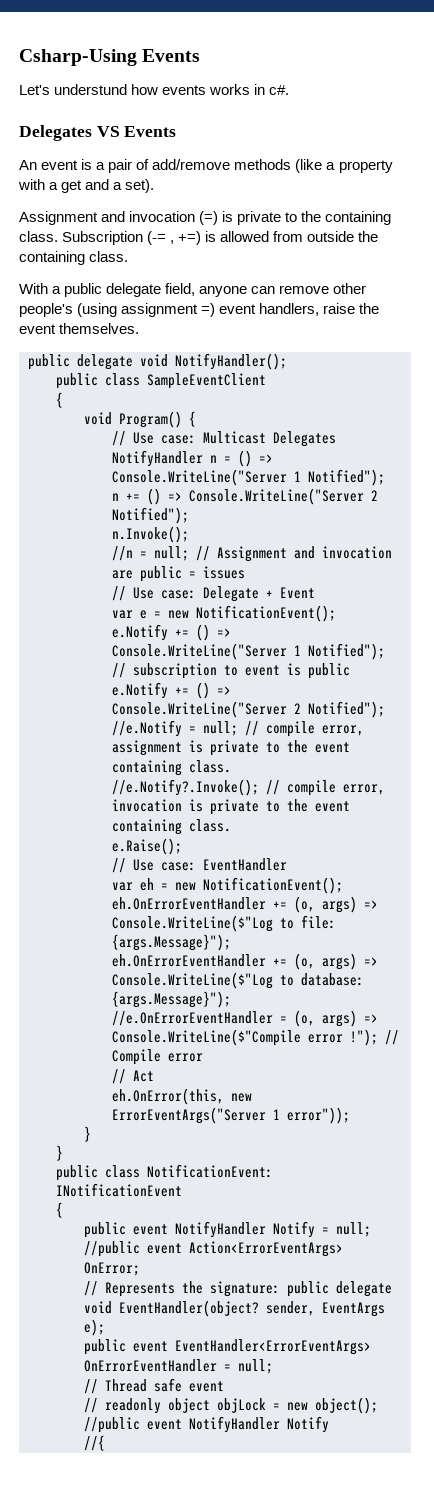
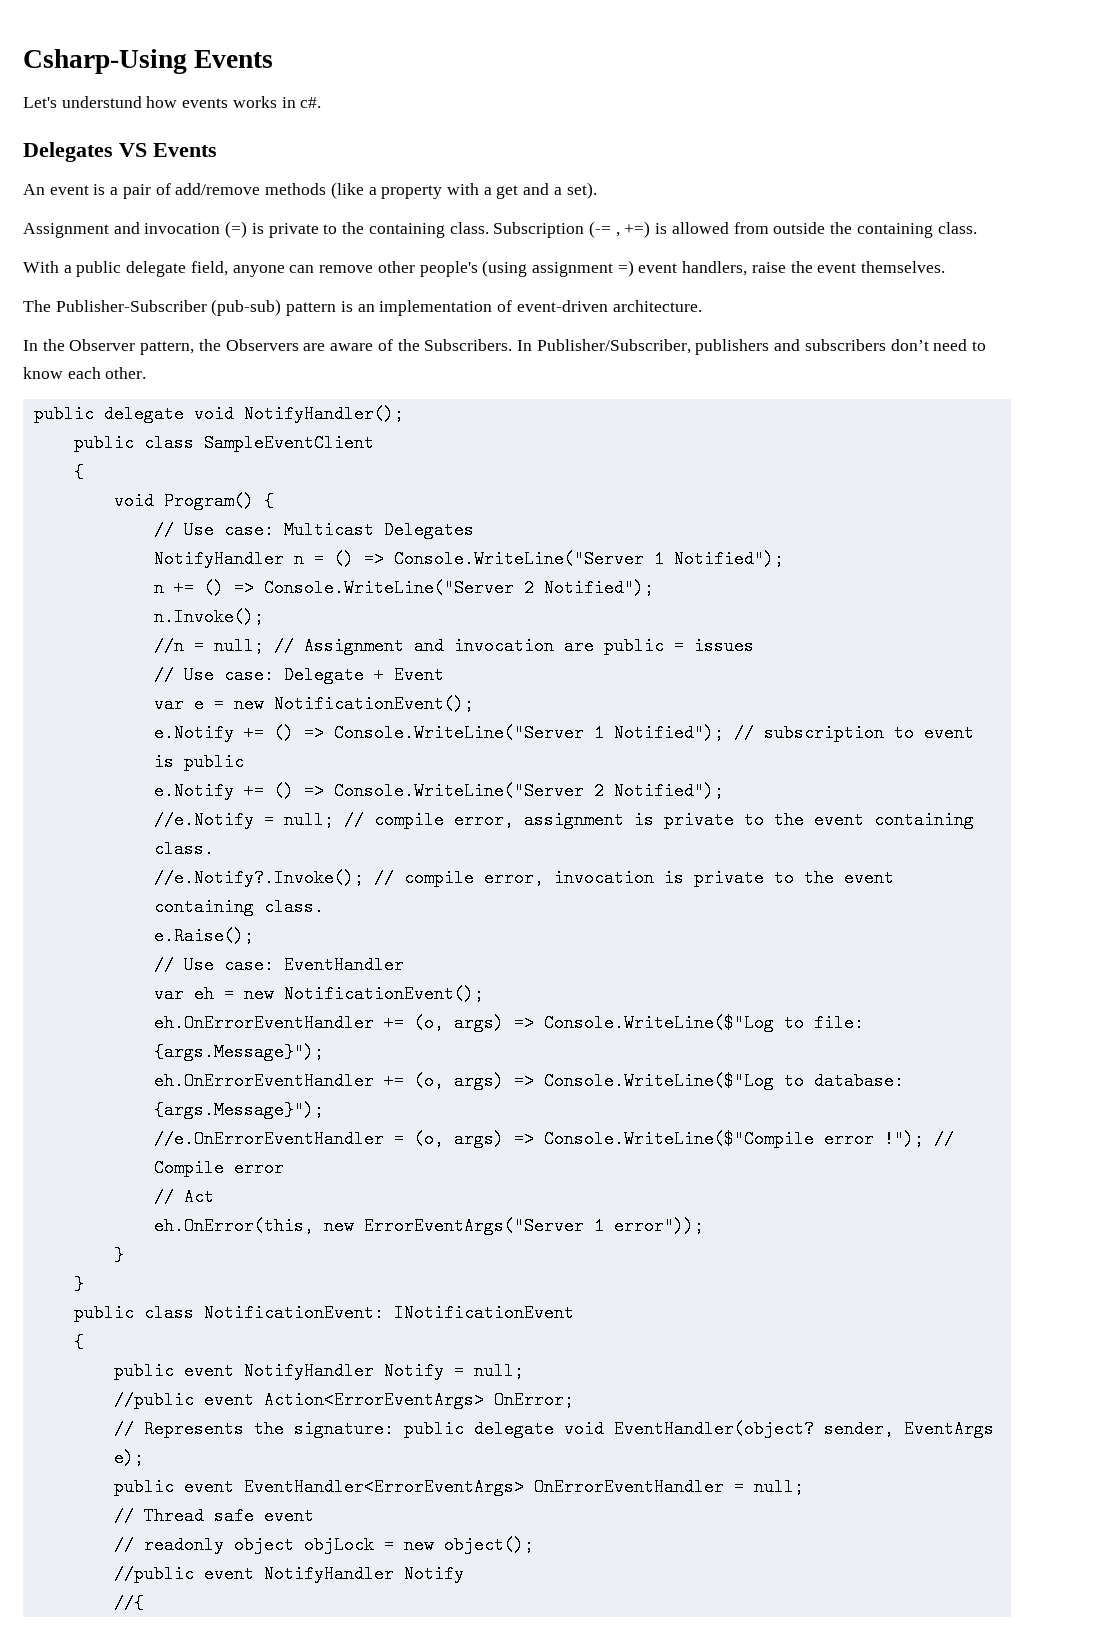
+ The Publisher-Subscriber (pub-sub) pattern is an implementation of event-driven architecture.
+ In the Observer pattern, the Observers are aware of the Subscribers. In Publisher/Subscriber, publishers and subscribers don’t need to know each other.

